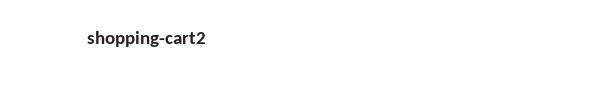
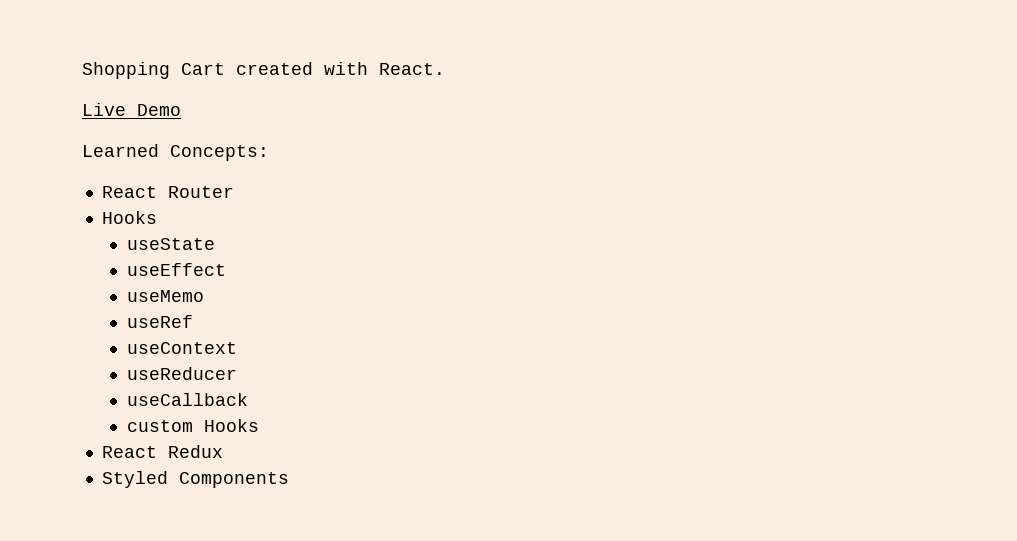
- shopping-cart2
+ Shopping Cart created with React.
+ Live Demo
+ Learned Concepts:
+ React Router
+ Hooks
+ useState
+ useEffect
+ useMemo
+ useRef
+ useContext
+ useReducer
+ useCallback
+ custom Hooks
+ React Redux
+ Styled Components

